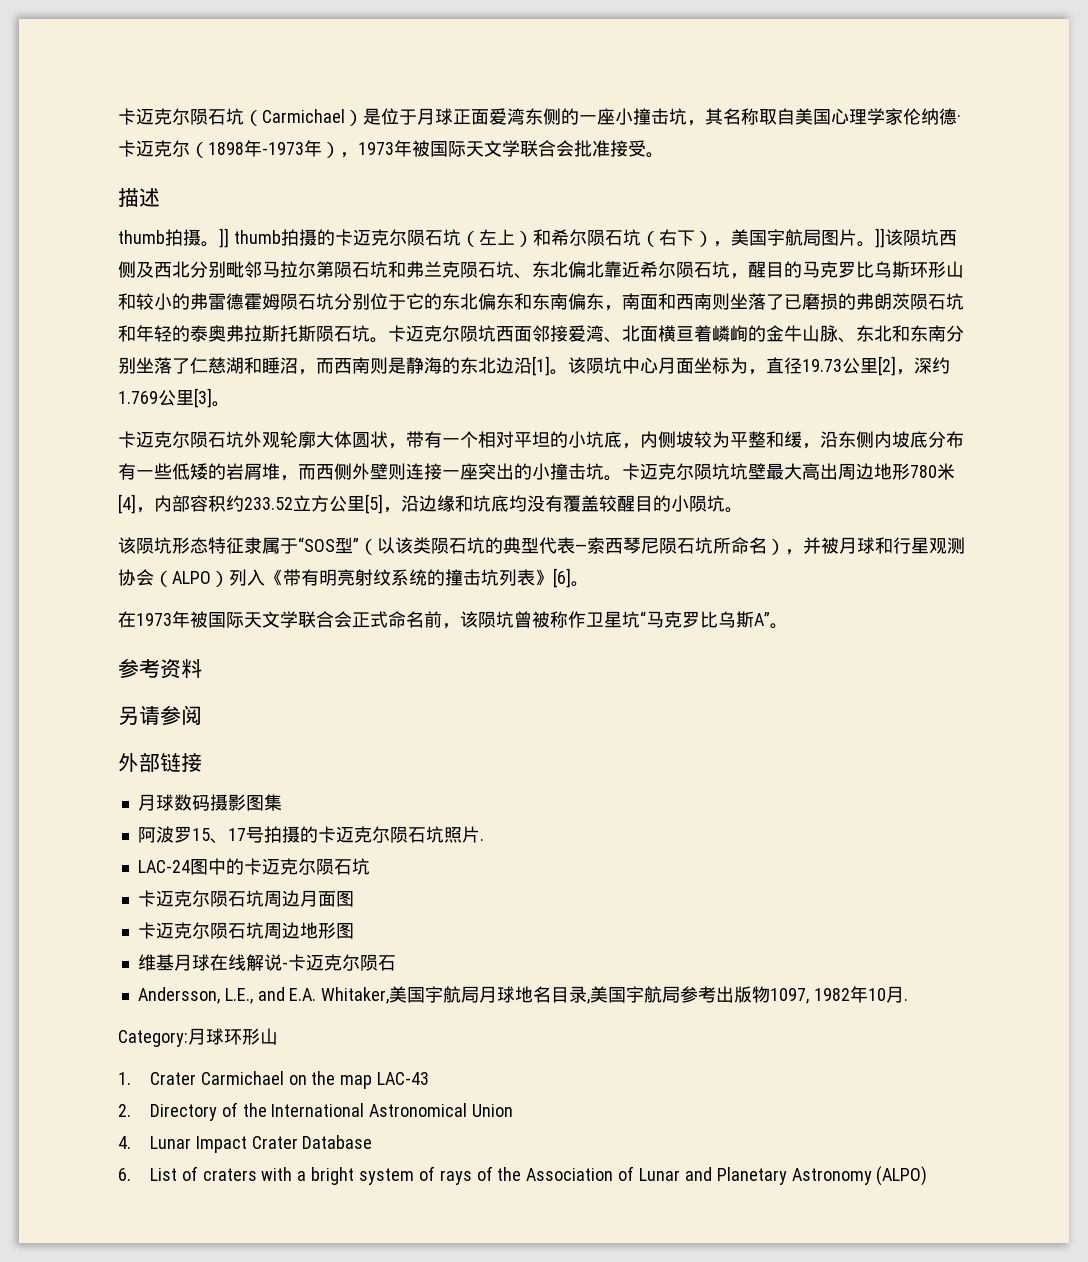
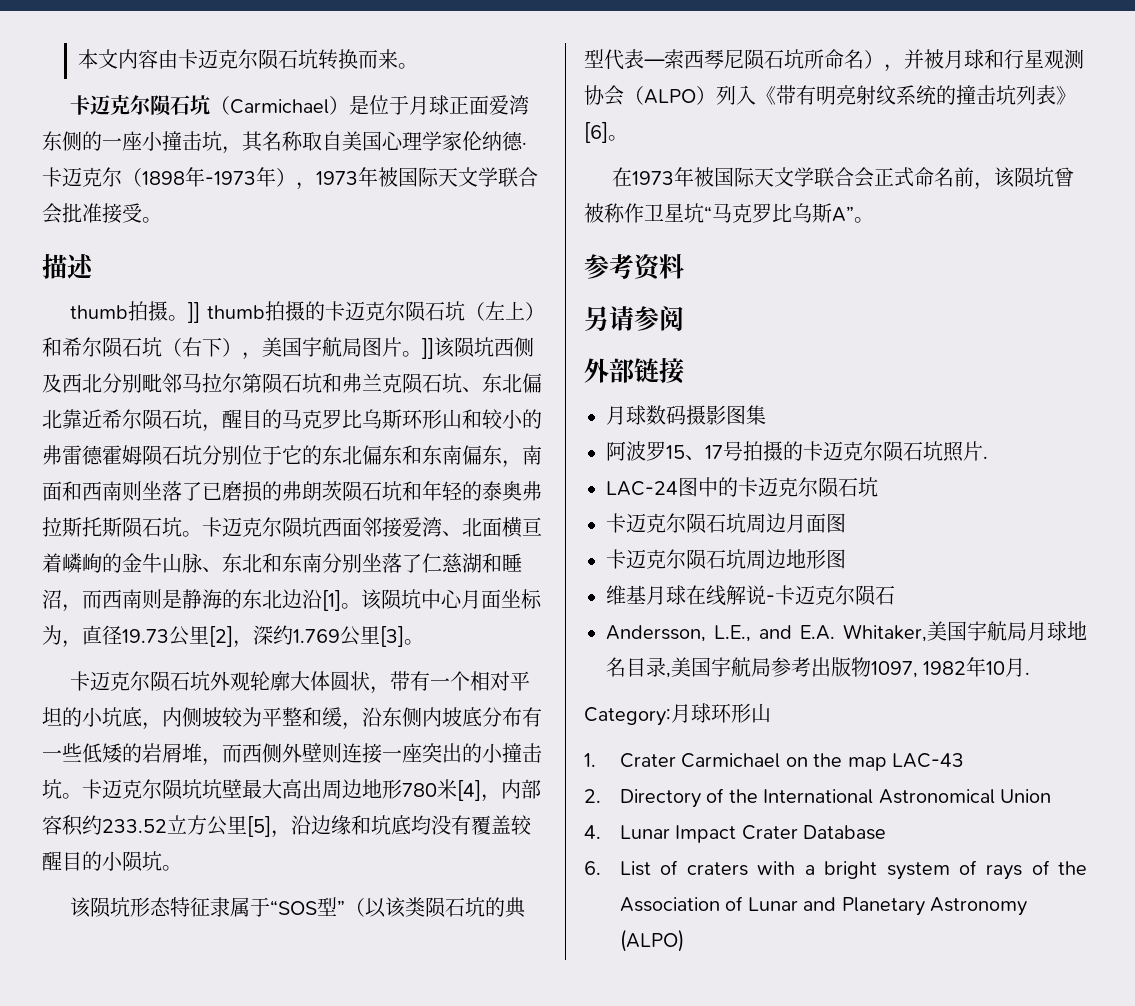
+ 本文内容由卡迈克尔陨石坑转换而来。

